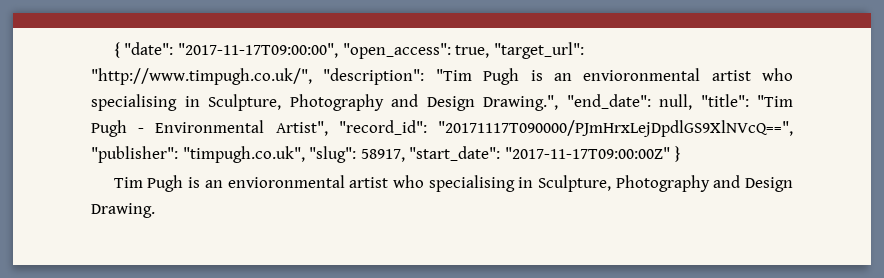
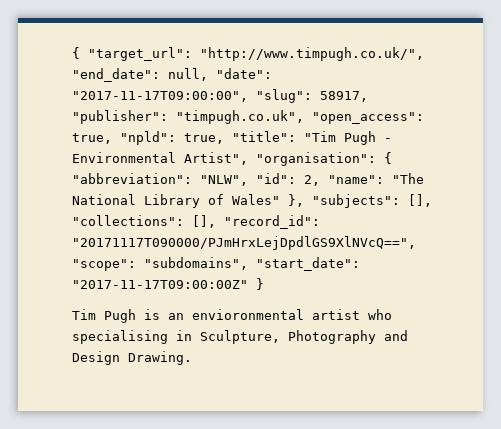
- { "date": "2017-11-17T09:00:00", "open_access": true, "target_url": "http://www.timpugh.co.uk/", "description": "Tim Pugh is an envioronmental artist who specialising in Sculpture, Photography and Design Drawing.", "end_date": null, "title": "Tim Pugh - Environmental Artist", "record_id": "20171117T090000/PJmHrxLejDpdlGS9XlNVcQ==", "publisher": "timpugh.co.uk", "slug": 58917, "start_date": "2017-11-17T09:00:00Z" }
+ { "target_url": "http://www.timpugh.co.uk/", "end_date": null, "date": "2017-11-17T09:00:00", "slug": 58917, "publisher": "timpugh.co.uk", "open_access": true, "npld": true, "title": "Tim Pugh - Environmental Artist", "organisation": { "abbreviation": "NLW", "id": 2, "name": "The National Library of Wales" }, "subjects": [], "collections": [], "record_id": "20171117T090000/PJmHrxLejDpdlGS9XlNVcQ==", "scope": "subdomains", "start_date": "2017-11-17T09:00:00Z" }

